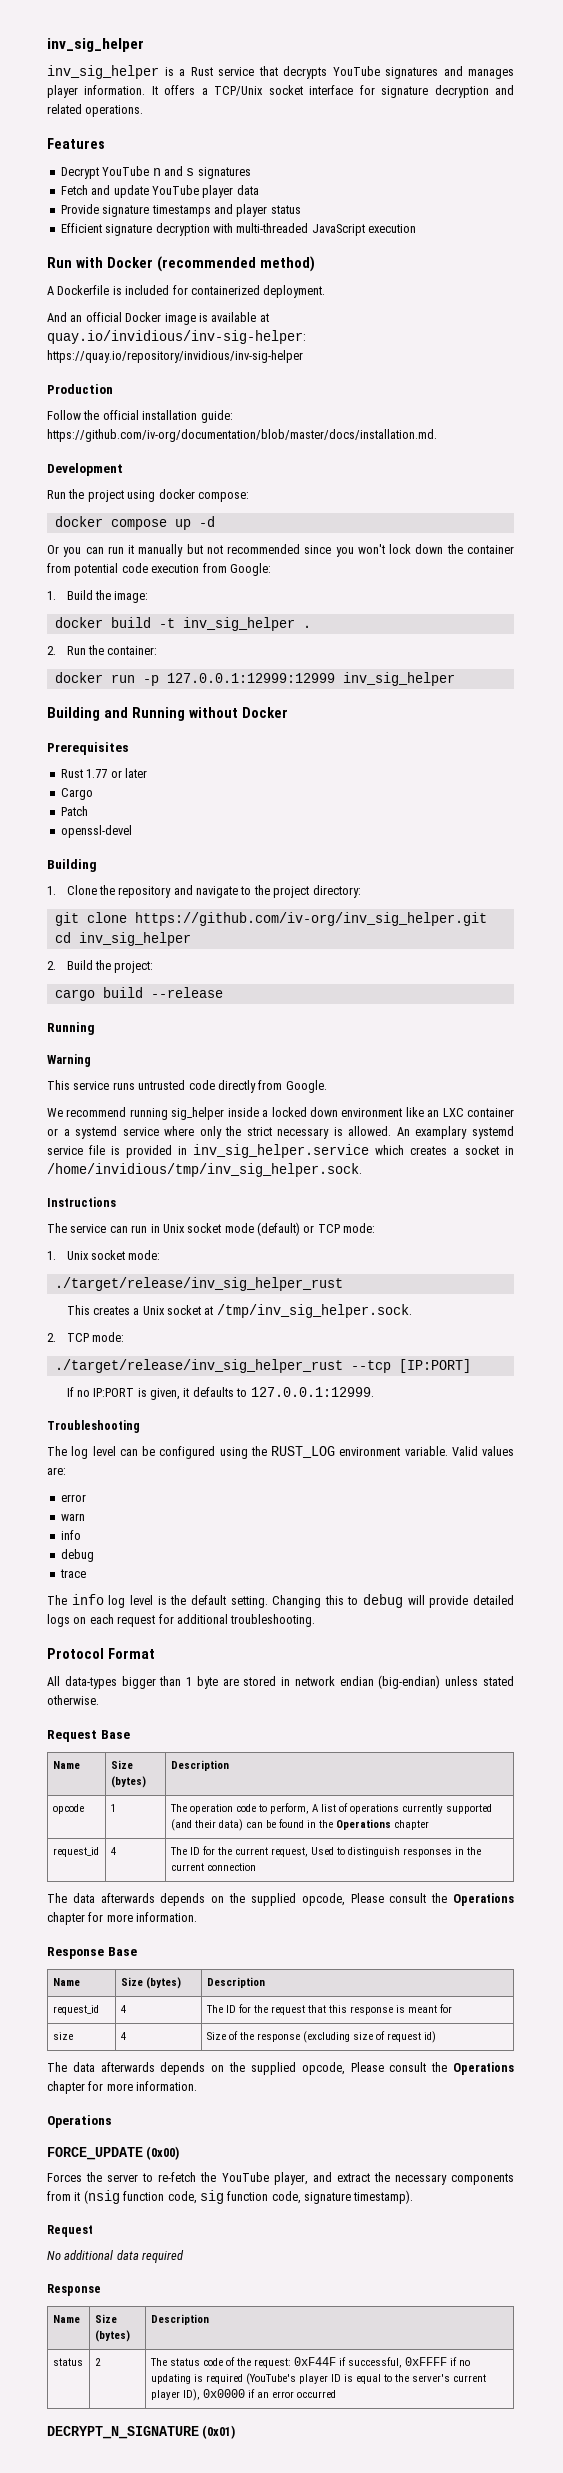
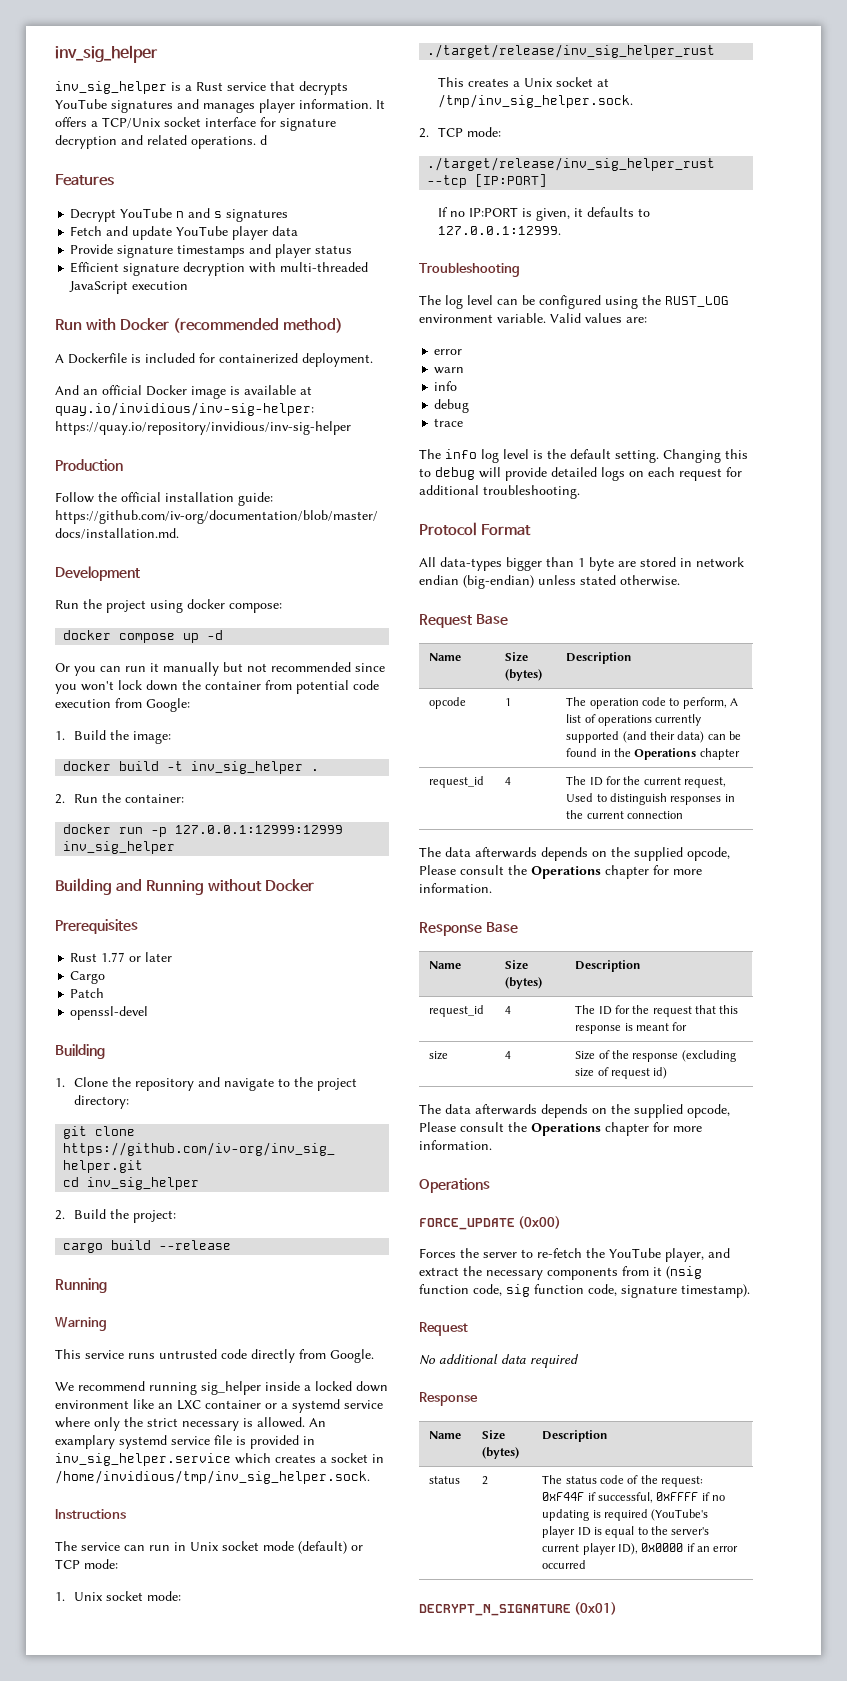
- It offers a TCP/Unix socket interface for signature decryption and related operations.
+ It offers a TCP/Unix socket interface for signature decryption and related operations. d

